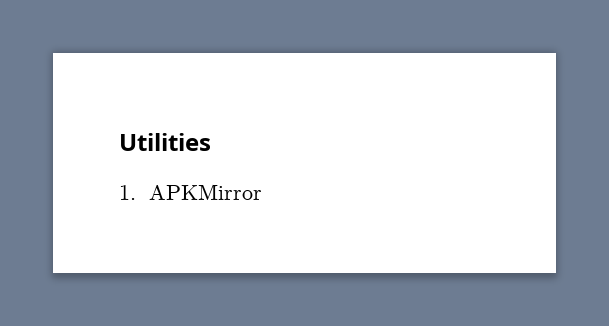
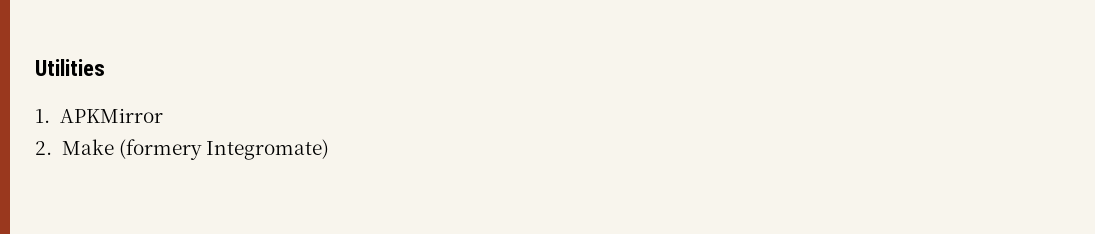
+ 2. Make (formery Integromate)

